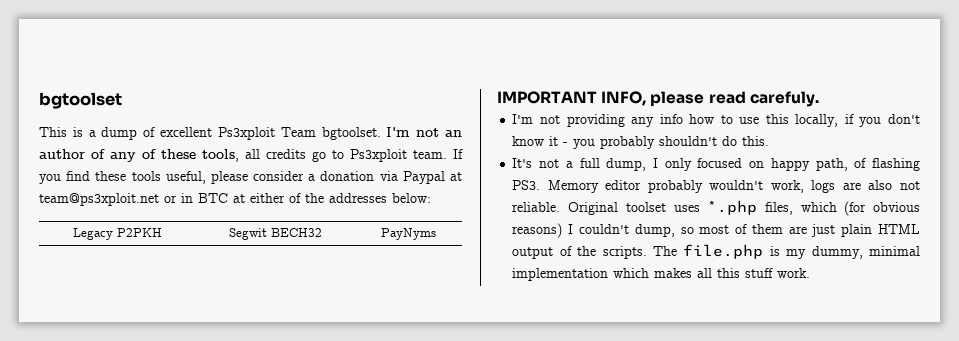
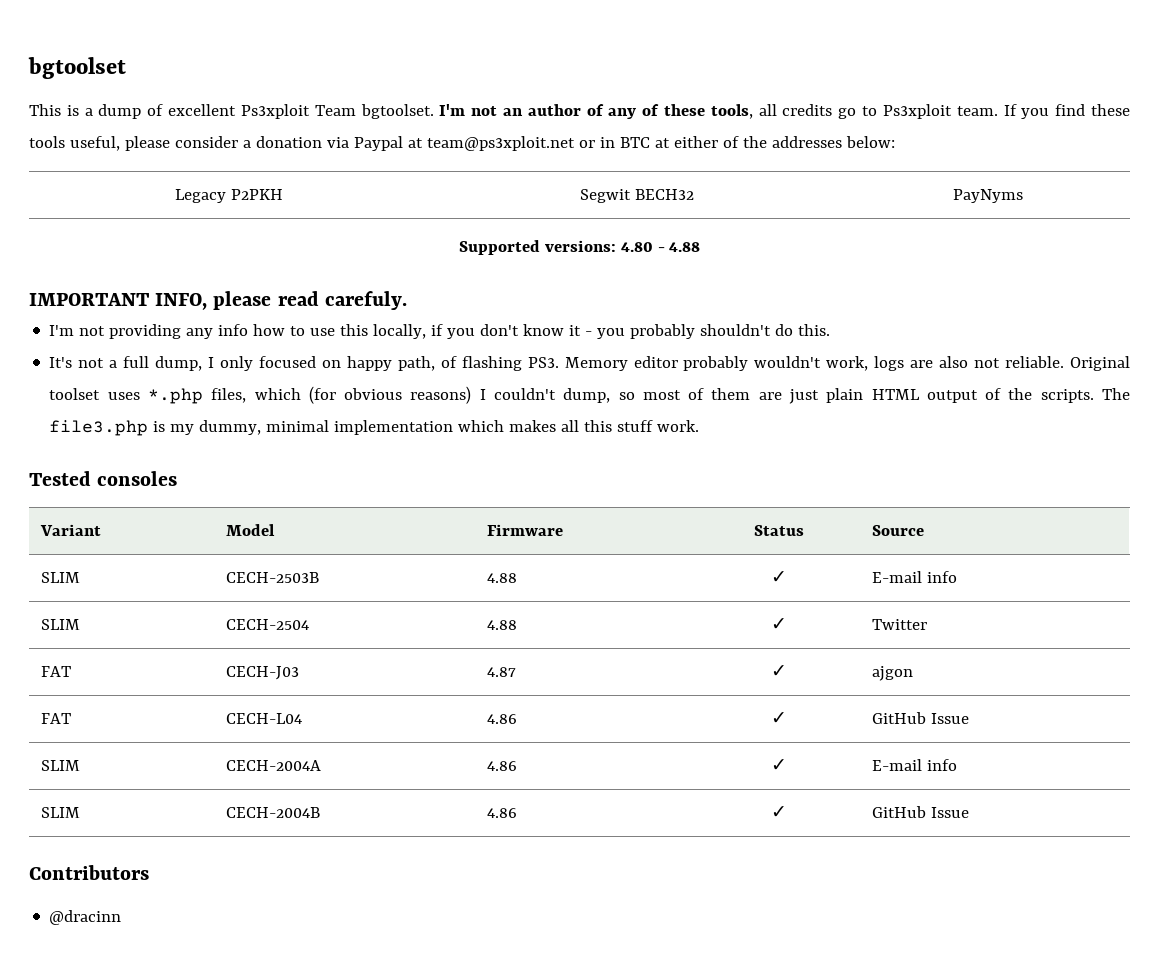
+ Supported versions: 4.80 - 4.88
- The file.php is my dummy, minimal implementation which makes all this stuff work.
+ The file3.php is my dummy, minimal implementation which makes all this stuff work.
+ Tested consoles
+ Variant | Model | Firmware | Status | Source
+ SLIM | CECH-2503B | 4.88 | ✓ | E-mail info
+ SLIM | CECH-2504 | 4.88 | ✓ | Twitter
+ FAT | CECH-J03 | 4.87 | ✓ | ajgon
+ FAT | CECH-L04 | 4.86 | ✓ | GitHub Issue
+ SLIM | CECH-2004A | 4.86 | ✓ | E-mail info
+ SLIM | CECH-2004B | 4.86 | ✓ | GitHub Issue
+ Contributors
+ @dracinn

